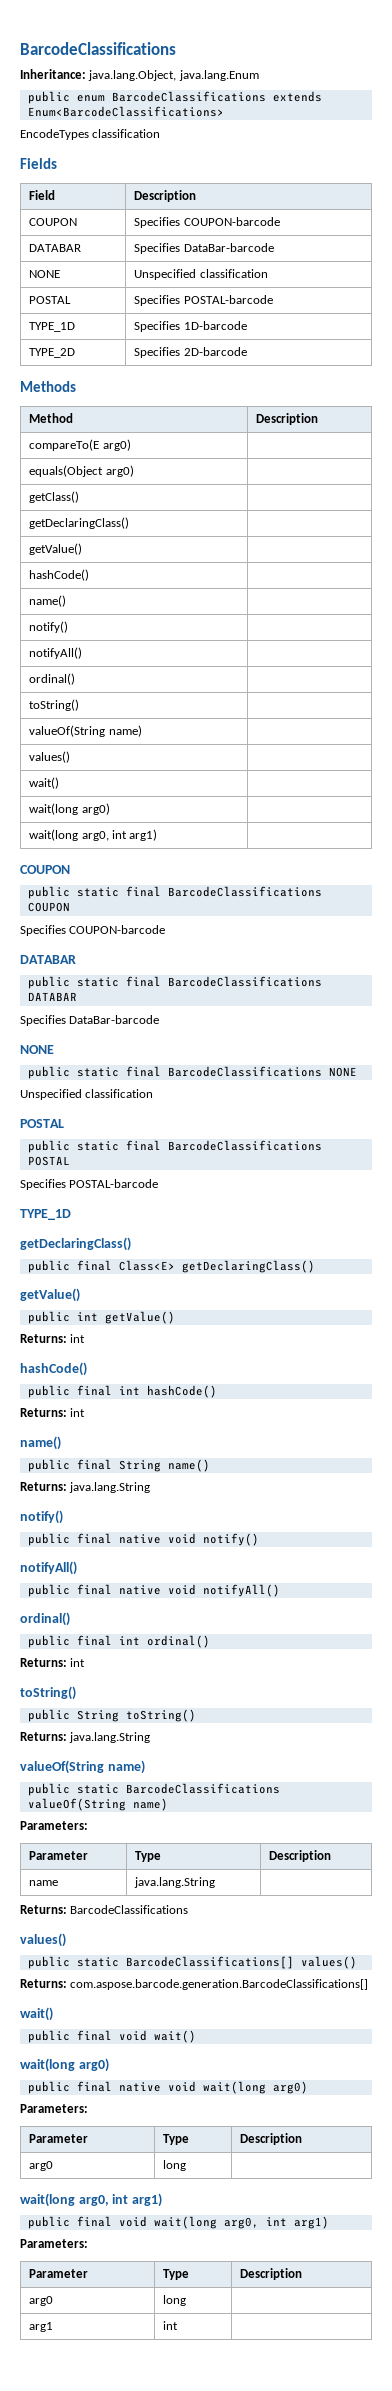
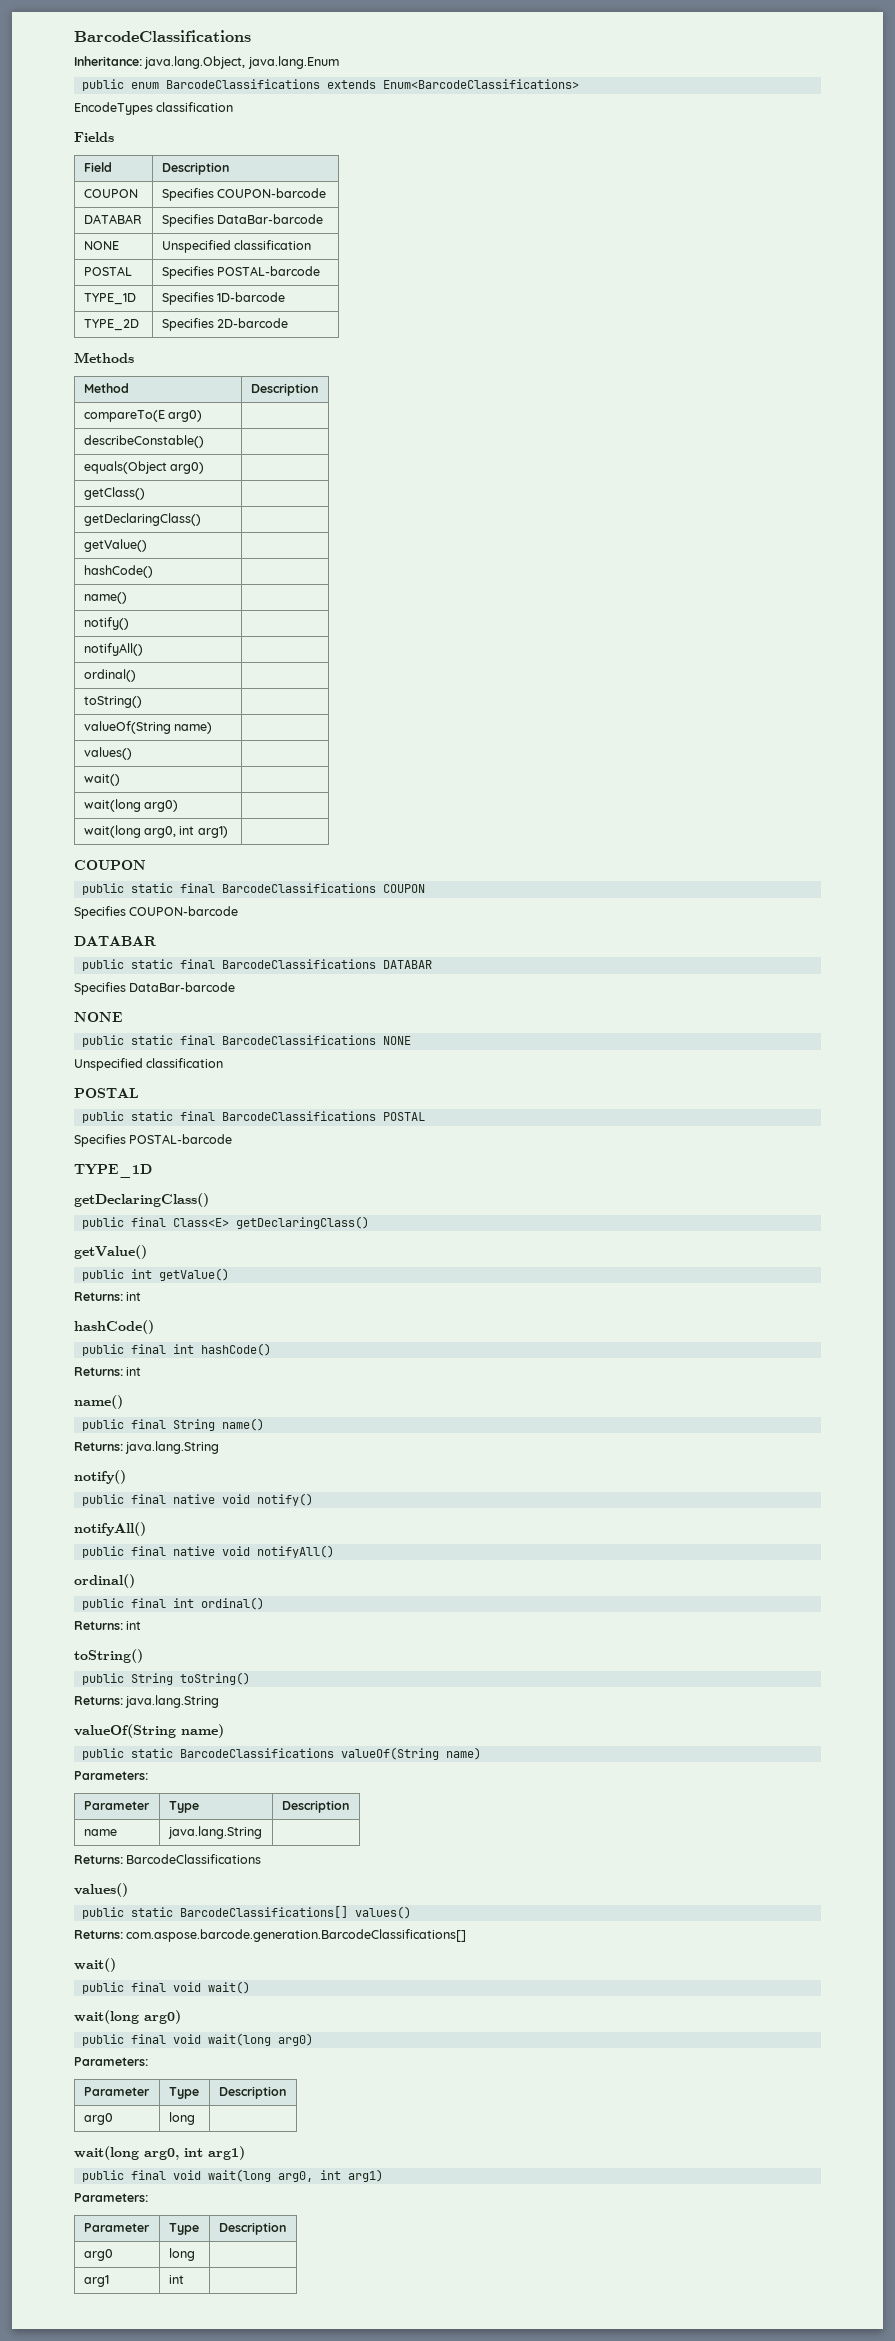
+ describeConstable() |
- public final native void wait(long arg0)
+ public final void wait(long arg0)

